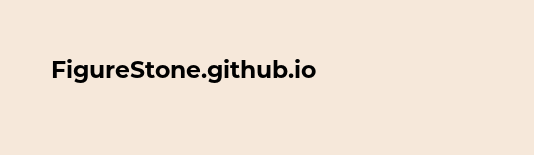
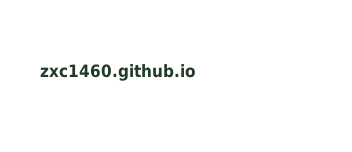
- FigureStone.github.io
+ zxc1460.github.io

